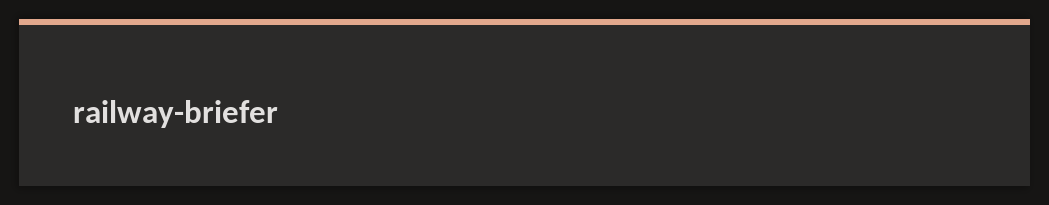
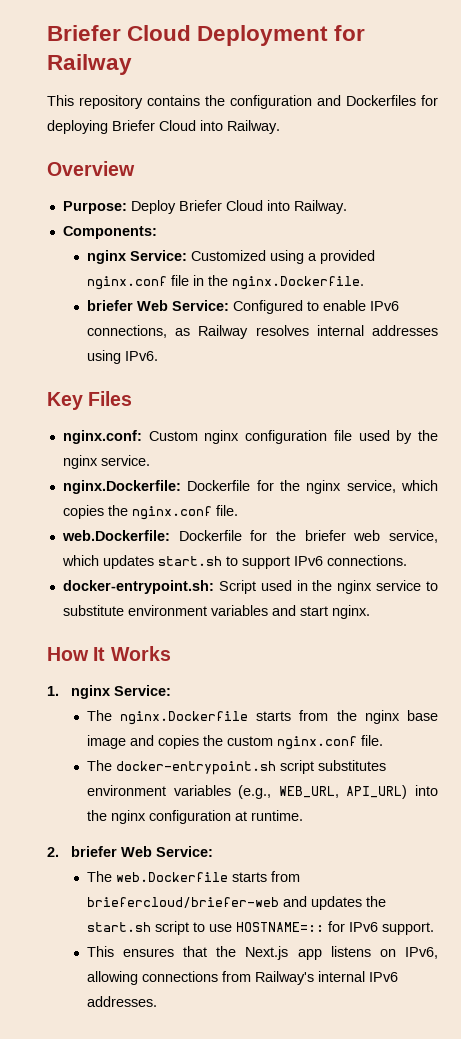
- railway-briefer
+ Briefer Cloud Deployment for Railway
+ This repository contains the configuration and Dockerfiles for deploying Briefer Cloud into Railway.
+ Overview
+ Purpose: Deploy Briefer Cloud into Railway.
+ Components:
+ nginx Service: Customized using a provided nginx.conf file in the nginx.Dockerfile.
+ briefer Web Service: Configured to enable IPv6 connections, as Railway resolves internal addresses using IPv6.
+ Key Files
+ nginx.conf: Custom nginx configuration file used by the nginx service.
+ nginx.Dockerfile: Dockerfile for the nginx service, which copies the nginx.conf file.
+ web.Dockerfile: Dockerfile for the briefer web service, which updates start.sh to support IPv6 connections.
+ docker-entrypoint.sh: Script used in the nginx service to substitute environment variables and start nginx.
+ How It Works
+ 1. nginx Service:
+ The nginx.Dockerfile starts from the nginx base image and copies the custom nginx.conf file.
+ The docker-entrypoint.sh script substitutes environment variables (e.g., WEB_URL, API_URL) into the nginx configuration at runtime.
+ 2. briefer Web Service:
+ The web.Dockerfile starts from briefercloud/briefer-web and updates the start.sh script to use HOSTNAME=:: for IPv6 support.
+ This ensures that the Next.js app listens on IPv6, allowing connections from Railway's internal IPv6 addresses.

